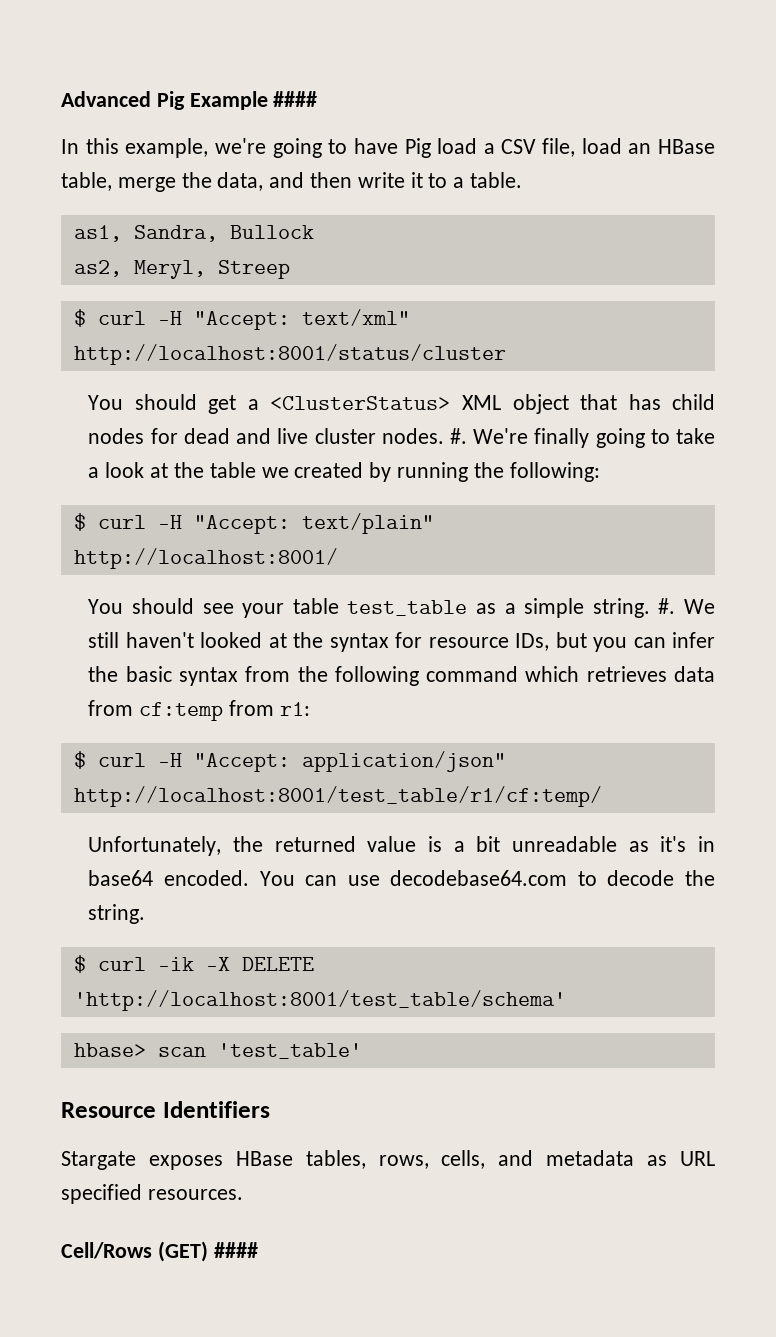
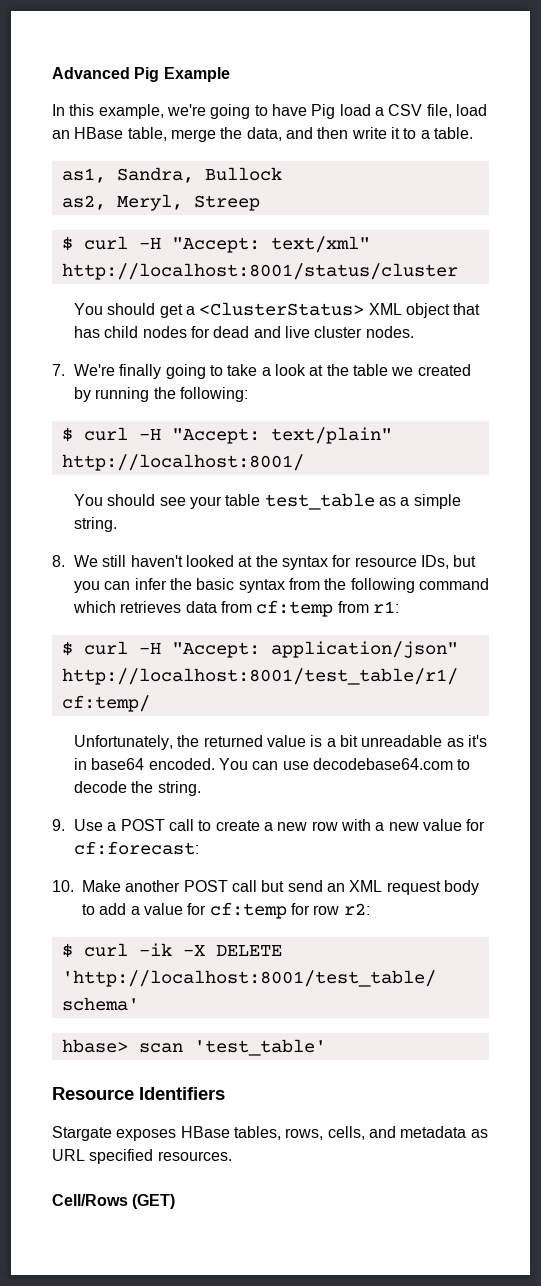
- Advanced Pig Example ####
+ Advanced Pig Example
- You should get a <ClusterStatus> XML object that has child nodes for dead and live cluster nodes. #. We're finally going to take a look at the table we created by running the following:
+ You should get a <ClusterStatus> XML object that has child nodes for dead and live cluster nodes.
+ 7. We're finally going to take a look at the table we created by running the following:
- You should see your table test_table as a simple string. #. We still haven't looked at the syntax for resource IDs, but you can infer the basic syntax from the following command which retrieves data from cf:temp from r1:
+ You should see your table test_table as a simple string.
+ 8. We still haven't looked at the syntax for resource IDs, but you can infer the basic syntax from the following command which retrieves data from cf:temp from r1:
+ 9. Use a POST call to create a new row with a new value for cf:forecast:
+ 10. Make another POST call but send an XML request body to add a value for cf:temp for row r2:
- Cell/Rows (GET) ####
+ Cell/Rows (GET)

